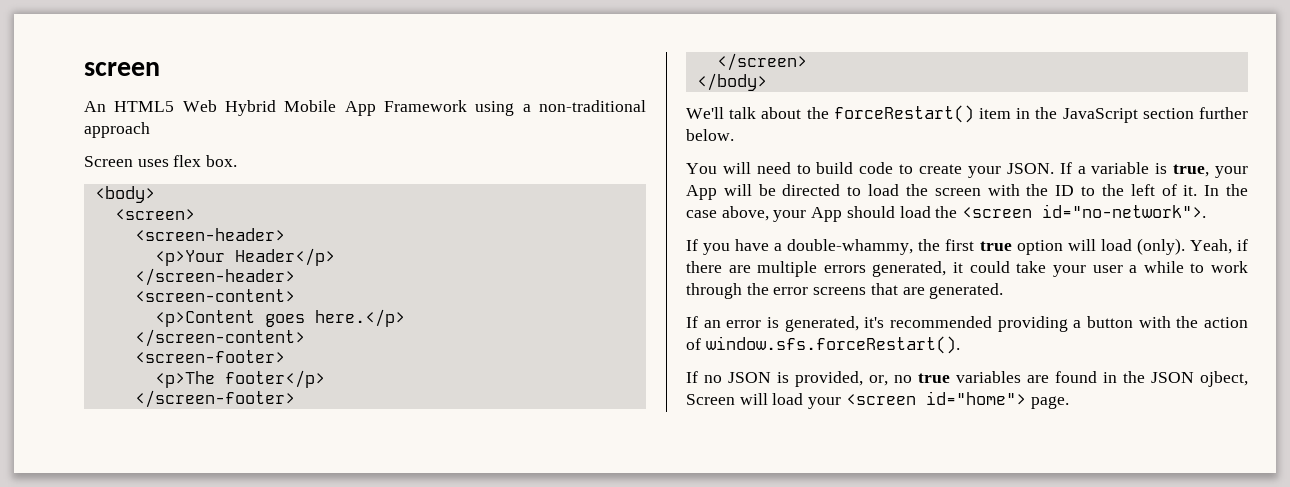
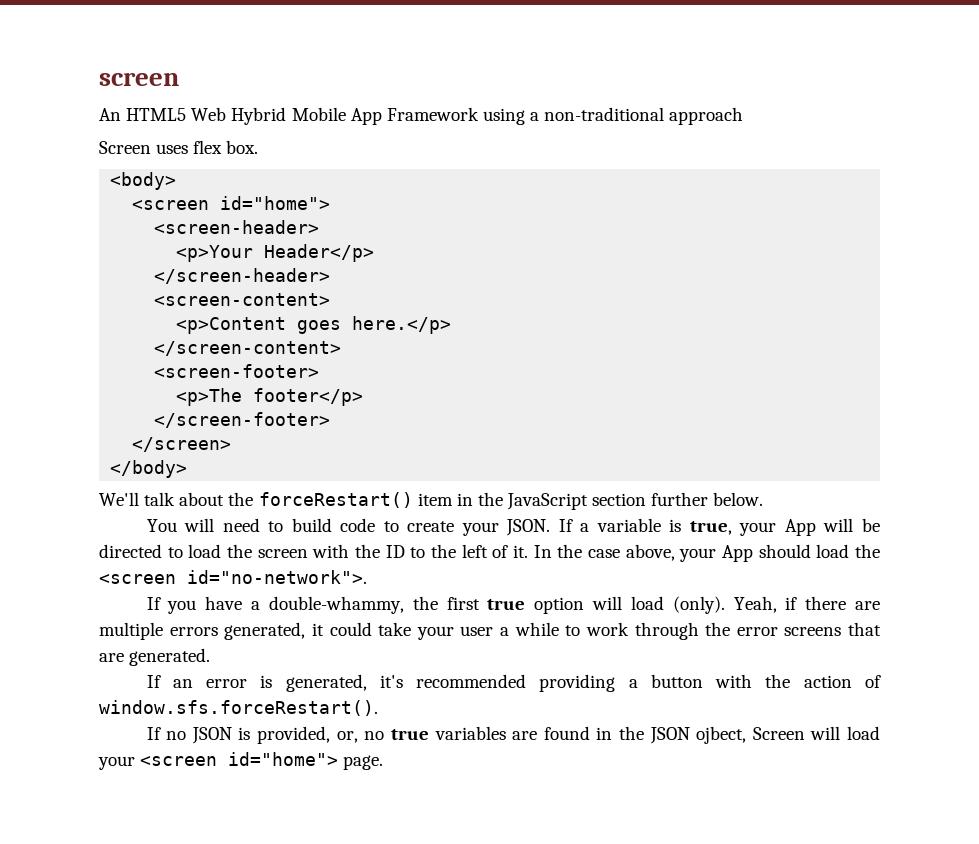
  <body>
- <screen>
+ <screen id="home">

